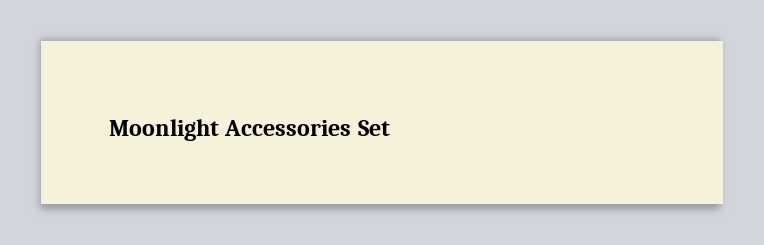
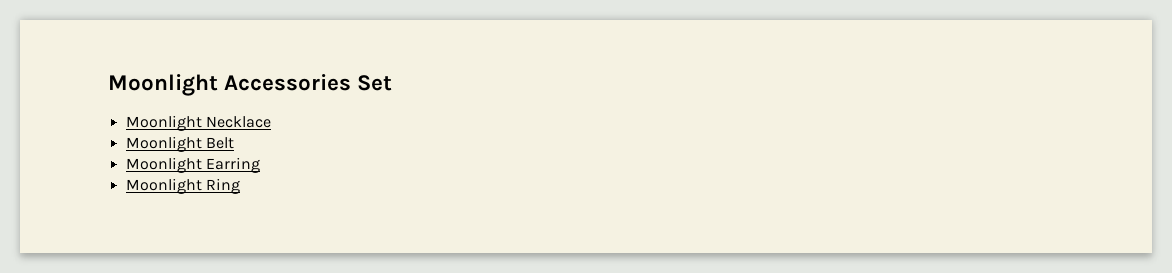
+ Moonlight Necklace
+ Moonlight Belt
+ Moonlight Earring
+ Moonlight Ring

